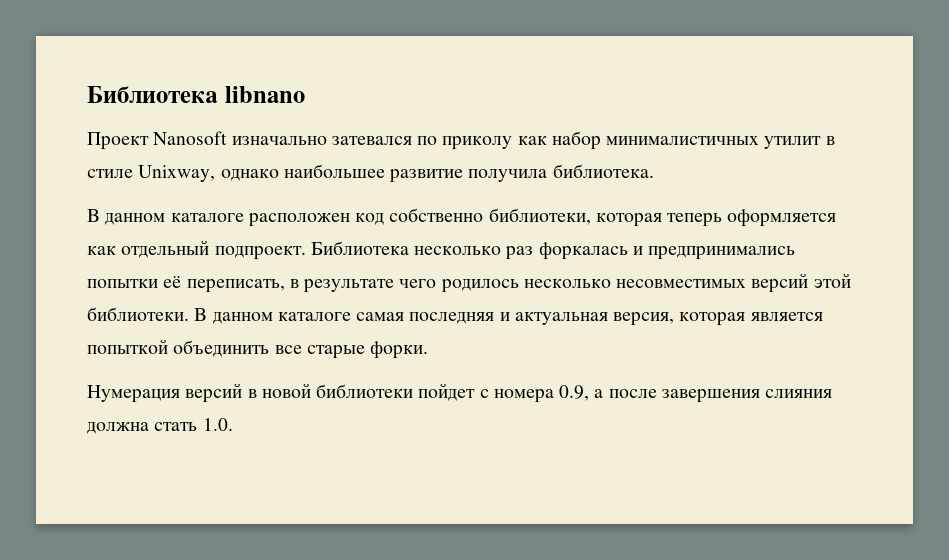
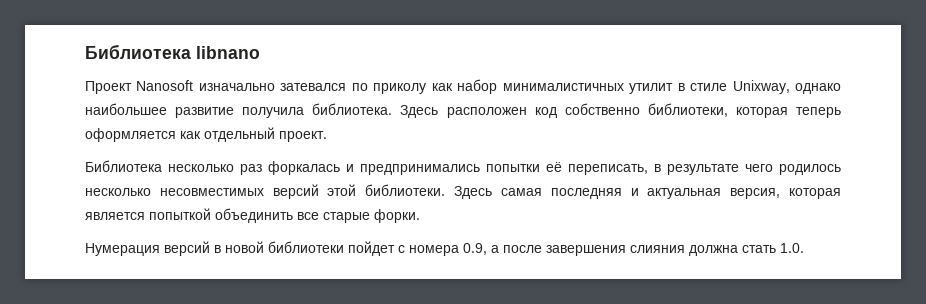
- Проект Nanosoft изначально затевался по приколу как набор минималистичных утилит в стиле Unixway, однако наибольшее развитие получила библиотека.
- В данном каталоге расположен код собственно библиотеки, которая теперь оформляется как отдельный подпроект. Библиотека несколько раз форкалась и предпринимались попытки её переписать, в результате чего родилось несколько несовместимых версий этой библиотеки.
+ Проект Nanosoft изначально затевался по приколу как набор минималистичных утилит в стиле Unixway, однако наибольшее развитие получила библиотека. Здесь расположен код собственно библиотеки, которая теперь оформляется как отдельный проект.
+ Библиотека несколько раз форкалась и предпринимались попытки её переписать, в результате чего родилось несколько несовместимых версий этой библиотеки.
- В данном каталоге самая последняя и актуальная версия, которая является попыткой объединить все старые форки.
+ Здесь самая последняя и актуальная версия, которая является попыткой объединить все старые форки.

